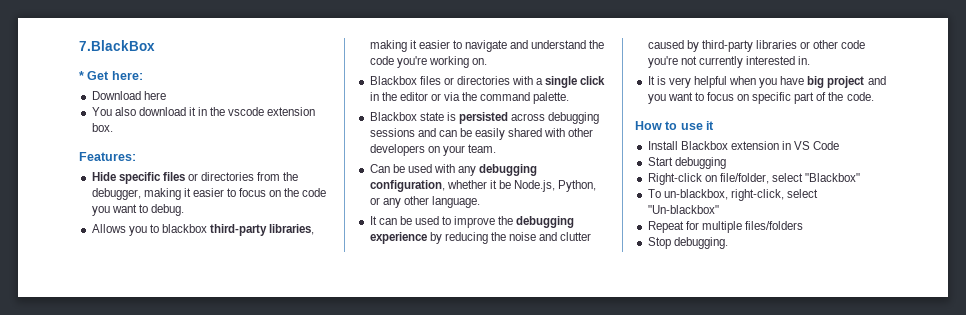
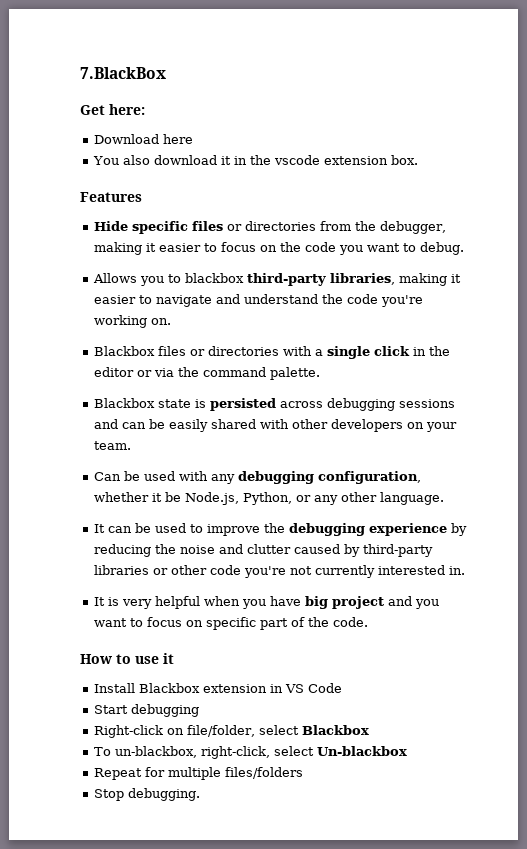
- * Get here:
+ Get here:
- Features:
+ Features
- Right-click on file/folder, select "Blackbox"
+ Right-click on file/folder, select Blackbox
- To un-blackbox, right-click, select "Un-blackbox"
+ To un-blackbox, right-click, select Un-blackbox

